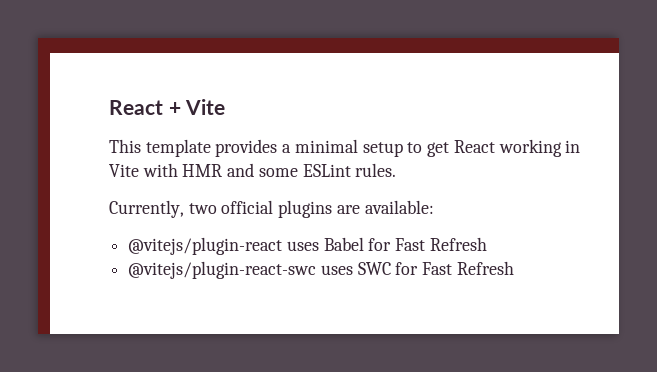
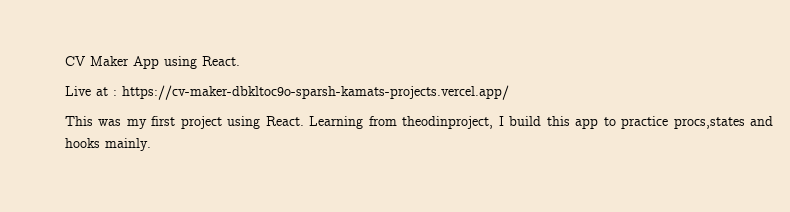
- React + Vite
- This template provides a minimal setup to get React working in Vite with HMR and some ESLint rules.
- Currently, two official plugins are available:
- @vitejs/plugin-react uses Babel for Fast Refresh
- @vitejs/plugin-react-swc uses SWC for Fast Refresh
+ CV Maker App using React.
+ Live at : https://cv-maker-dbkltoc9o-sparsh-kamats-projects.vercel.app/
+ This was my first project using React. Learning from theodinproject, I build this app to practice procs,states and hooks mainly.

